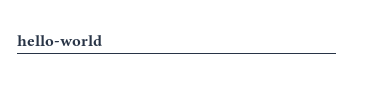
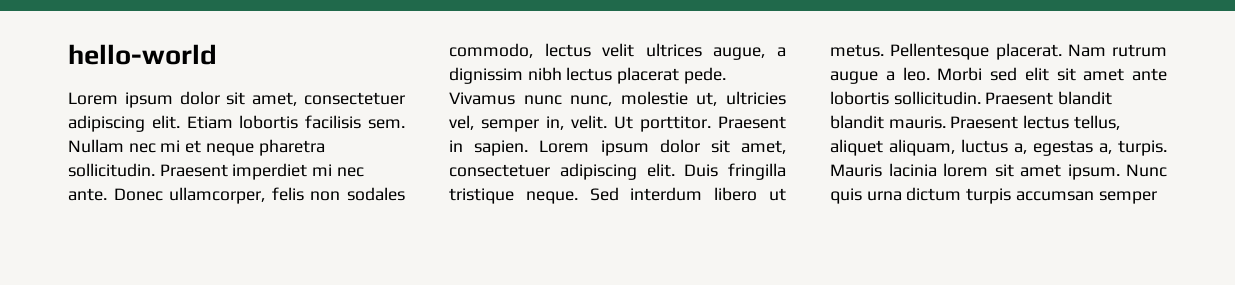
+ Lorem ipsum dolor sit amet, consectetuer adipiscing elit. Etiam lobortis facilisis sem. Nullam nec mi et neque pharetra sollicitudin. Praesent imperdiet mi nec ante. Donec ullamcorper, felis non sodales commodo, lectus velit ultrices augue, a dignissim nibh lectus placerat pede. Vivamus nunc nunc, molestie ut, ultricies vel, semper in, velit. Ut porttitor. Praesent in sapien. Lorem ipsum dolor sit amet, consectetuer adipiscing elit. Duis fringilla tristique neque. Sed interdum libero ut metus. Pellentesque placerat. Nam rutrum augue a leo. Morbi sed elit sit amet ante lobortis sollicitudin. Praesent blandit blandit mauris. Praesent lectus tellus, aliquet aliquam, luctus a, egestas a, turpis. Mauris lacinia lorem sit amet ipsum. Nunc quis urna dictum turpis accumsan semper

